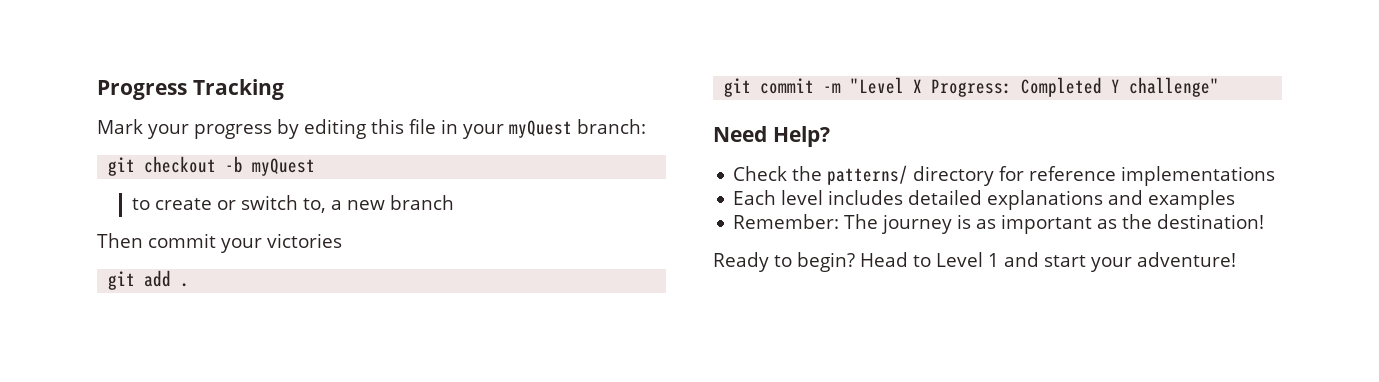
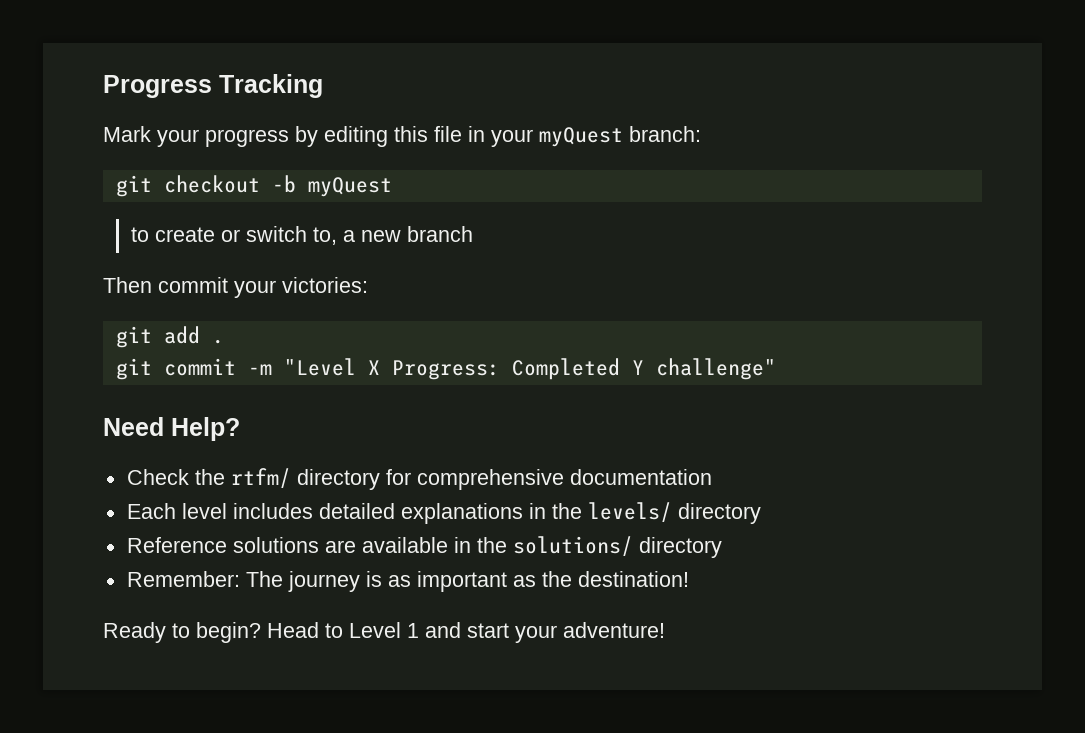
- Then commit your victories
+ Then commit your victories:
- Check the patterns/ directory for reference implementations
+ Check the rtfm/ directory for comprehensive documentation
- Each level includes detailed explanations and examples
+ Each level includes detailed explanations in the levels/ directory
+ Reference solutions are available in the solutions/ directory

